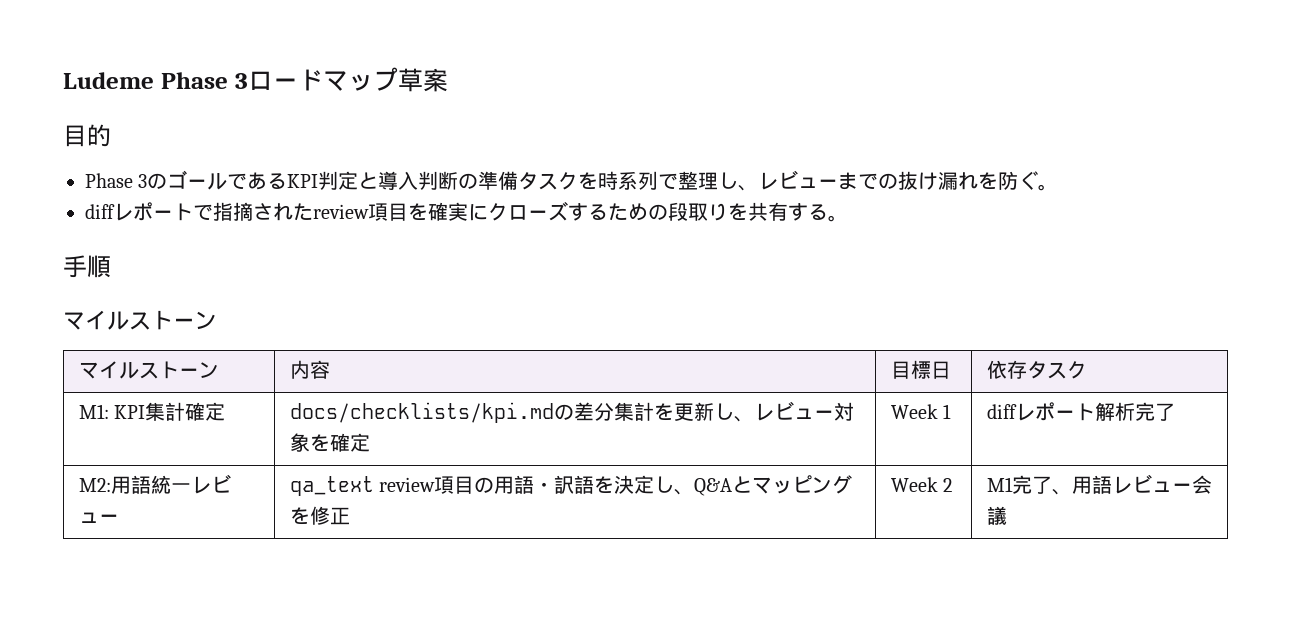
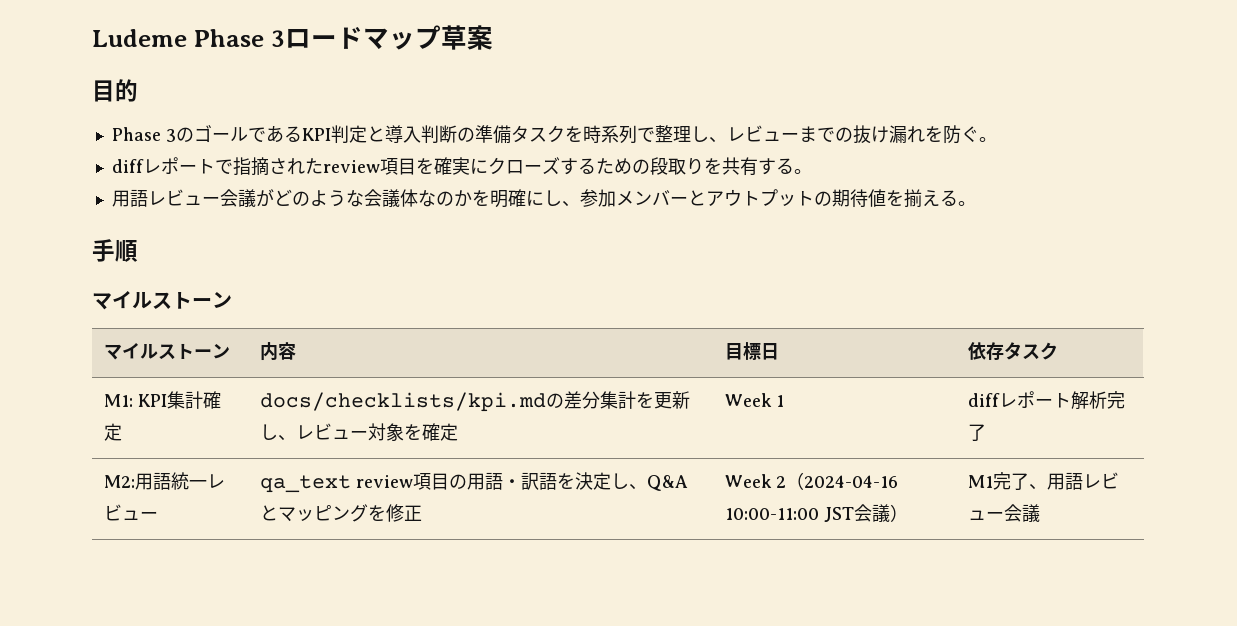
+ 用語レビュー会議がどのような会議体なのかを明確にし、参加メンバーとアウトプットの期待値を揃える。
- M2:用語統一レビュー | qa_text review項目の用語・訳語を決定し、Q&Aとマッピングを修正 | Week 2 | M1完了、用語レビュー会議
+ M2:用語統一レビュー | qa_text review項目の用語・訳語を決定し、Q&Aとマッピングを修正 | Week 2（2024-04-16 10:00-11:00 JST会議） | M1完了、用語レビュー会議

